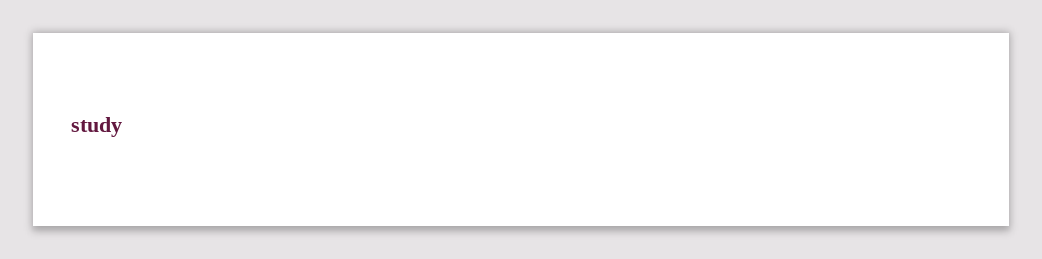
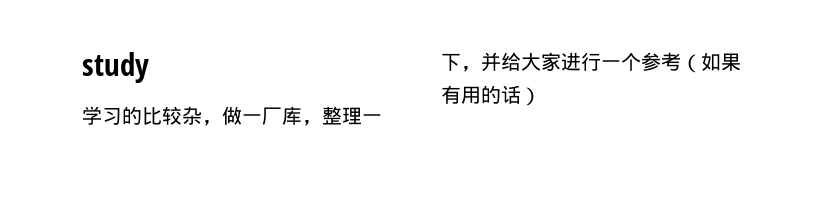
+ 学习的比较杂，做一厂库，整理一下，并给大家进行一个参考（如果有用的话）

